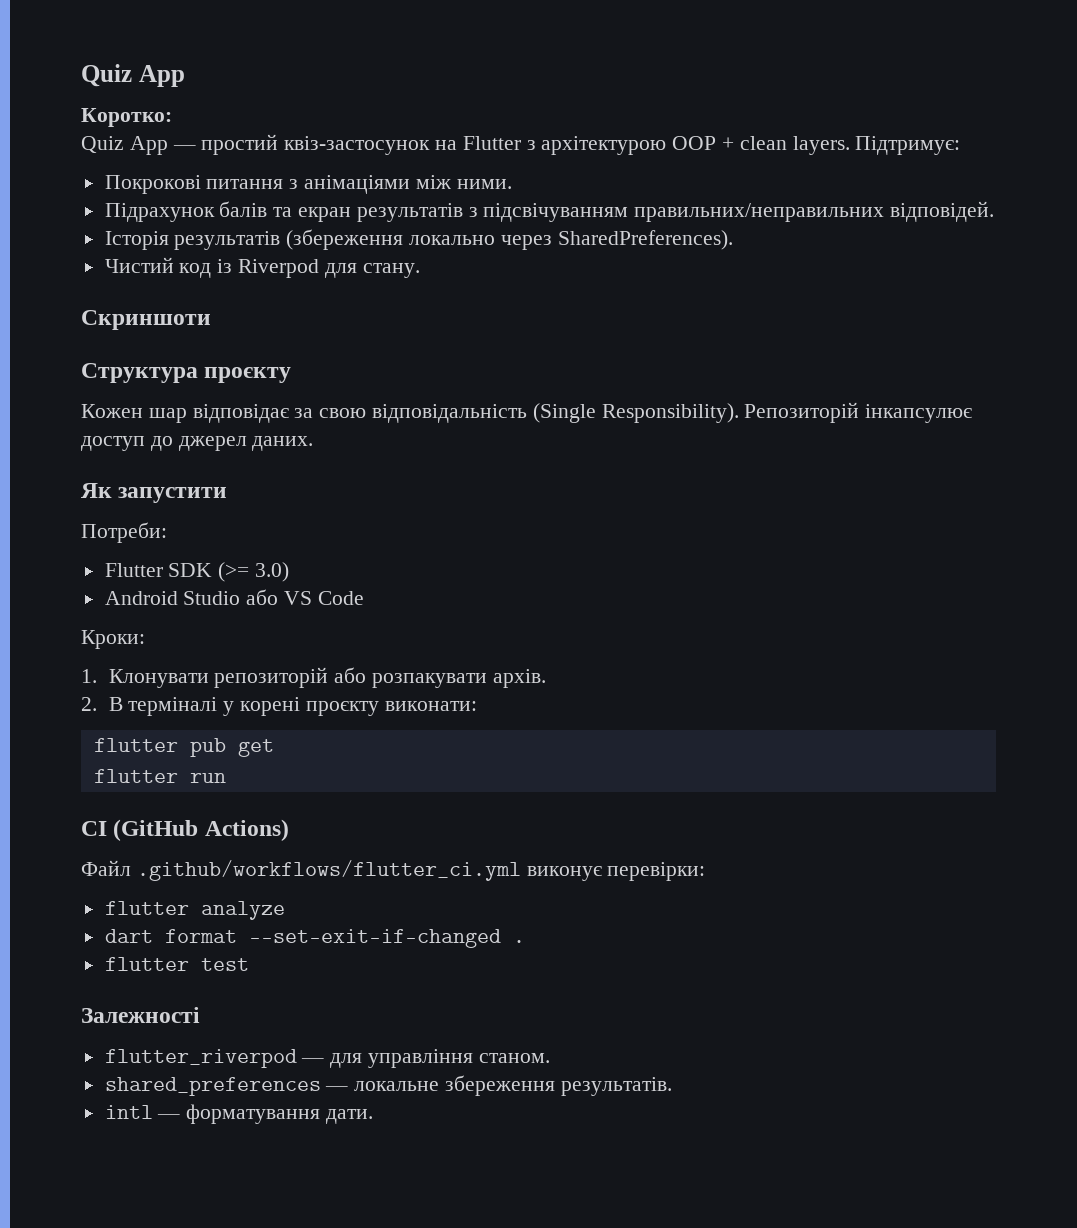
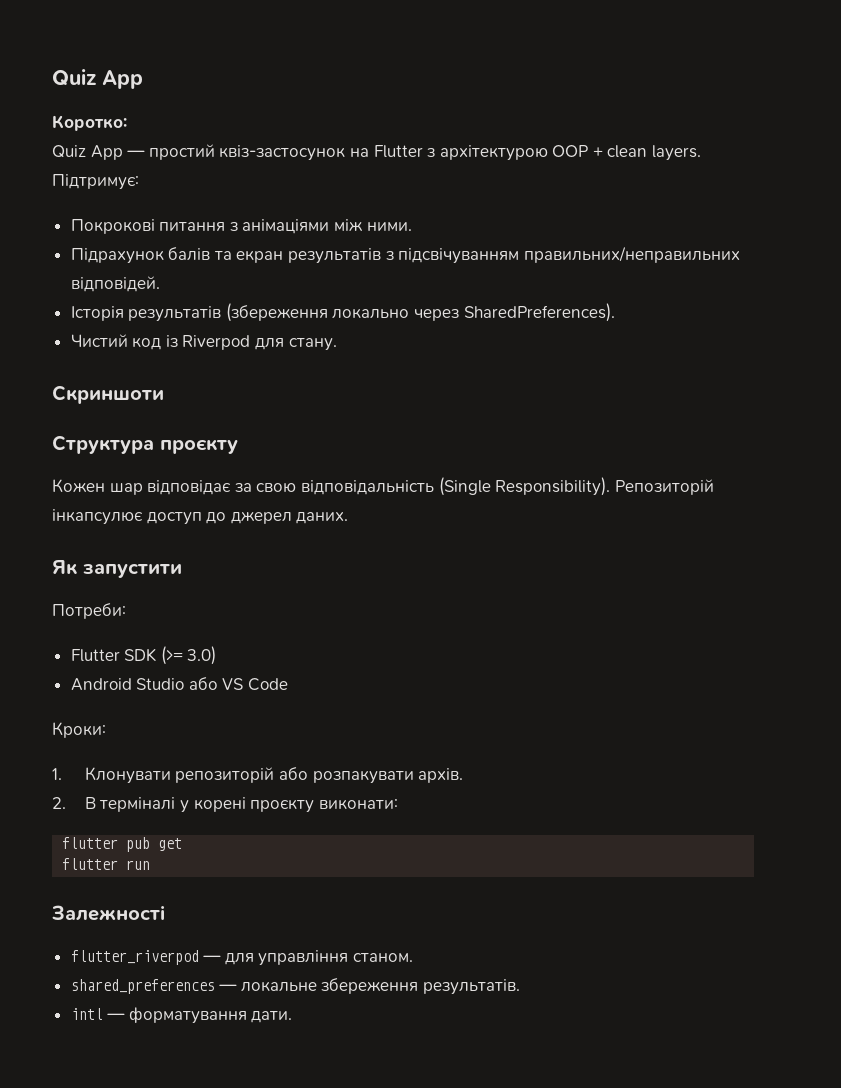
- CI (GitHub Actions)
- Файл .github/workflows/flutter_ci.yml виконує перевірки:
- flutter analyze
- dart format --set-exit-if-changed .
- flutter test

